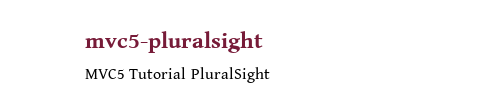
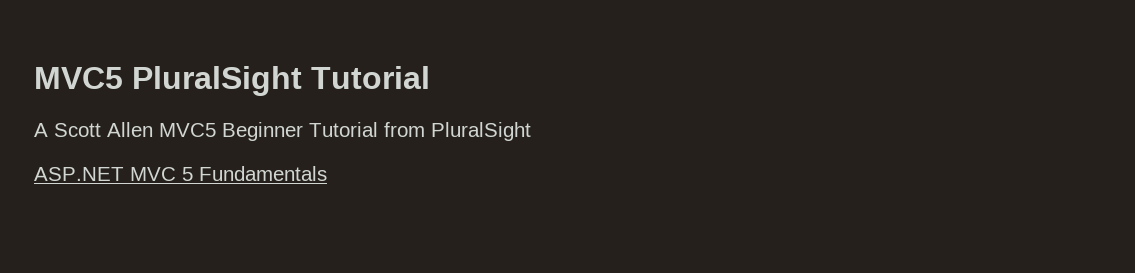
- mvc5-pluralsight
- MVC5 Tutorial PluralSight
+ MVC5 PluralSight Tutorial
+ A Scott Allen MVC5 Beginner Tutorial from PluralSight
+ ASP.NET MVC 5 Fundamentals

